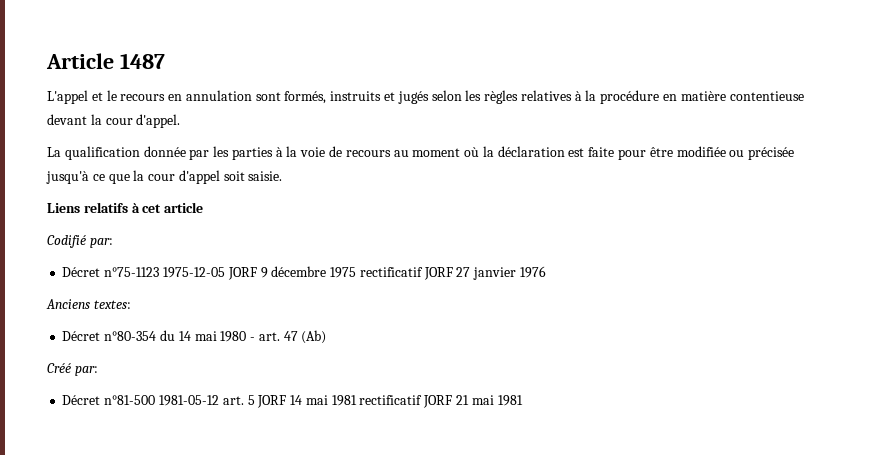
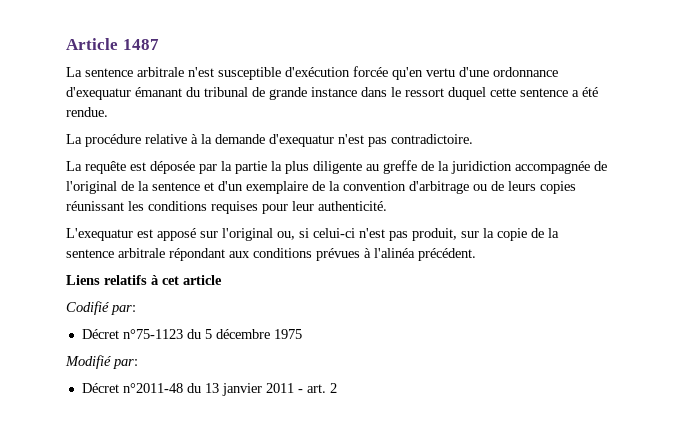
- L'appel et le recours en annulation sont formés, instruits et jugés selon les règles relatives à la procédure en matière contentieuse devant la cour d'appel.
- La qualification donnée par les parties à la voie de recours au moment où la déclaration est faite pour être modifiée ou précisée jusqu'à ce que la cour d'appel soit saisie.
+ La sentence arbitrale n'est susceptible d'exécution forcée qu'en vertu d'une ordonnance d'exequatur émanant du tribunal de grande instance dans le ressort duquel cette sentence a été rendue.
+ La procédure relative à la demande d'exequatur n'est pas contradictoire.
+ La requête est déposée par la partie la plus diligente au greffe de la juridiction accompagnée de l'original de la sentence et d'un exemplaire de la convention d'arbitrage ou de leurs copies réunissant les conditions requises pour leur authenticité.
+ L'exequatur est apposé sur l'original ou, si celui-ci n'est pas produit, sur la copie de la sentence arbitrale répondant aux conditions prévues à l'alinéa précédent.
- Décret n°75-1123 1975-12-05 JORF 9 décembre 1975 rectificatif JORF 27 janvier 1976
- Anciens textes:
- Décret n°80-354 du 14 mai 1980 - art. 47 (Ab)
- Créé par:
- Décret n°81-500 1981-05-12 art. 5 JORF 14 mai 1981 rectificatif JORF 21 mai 1981
+ Décret n°75-1123 du 5 décembre 1975
+ Modifié par:
+ Décret n°2011-48 du 13 janvier 2011 - art. 2

